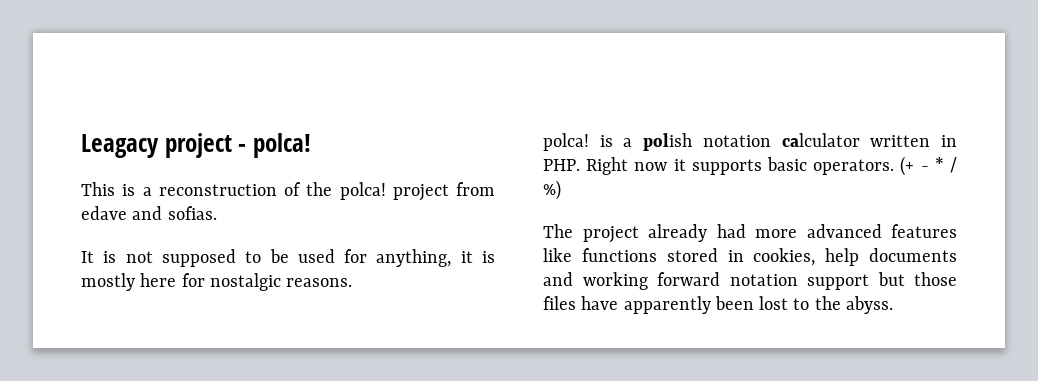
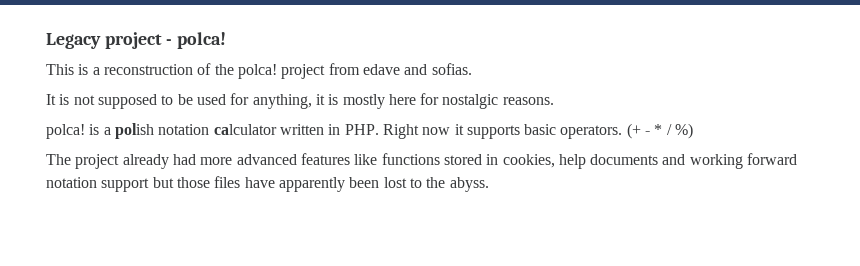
- Leagacy project - polca!
+ Legacy project - polca!

